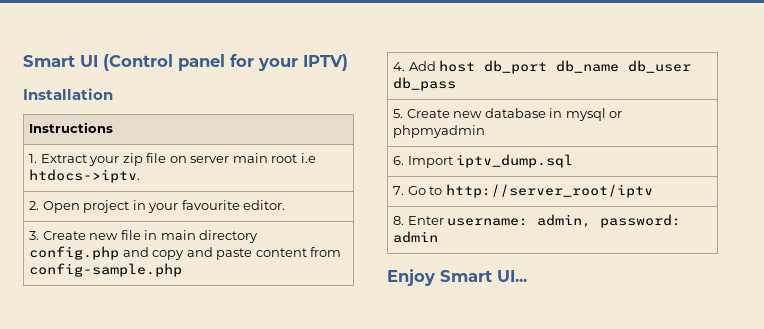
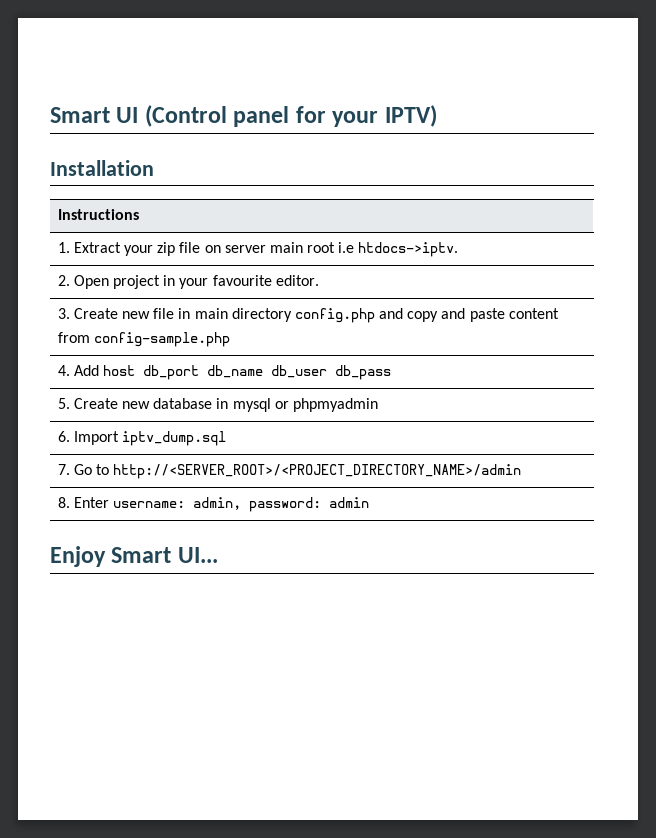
- 7. Go to http://server_root/iptv
+ 7. Go to http://<SERVER_ROOT>/<PROJECT_DIRECTORY_NAME>/admin

